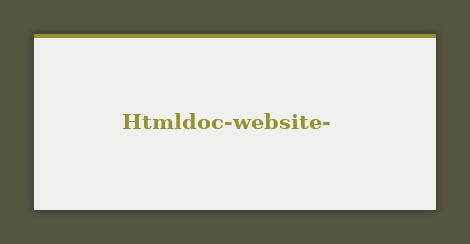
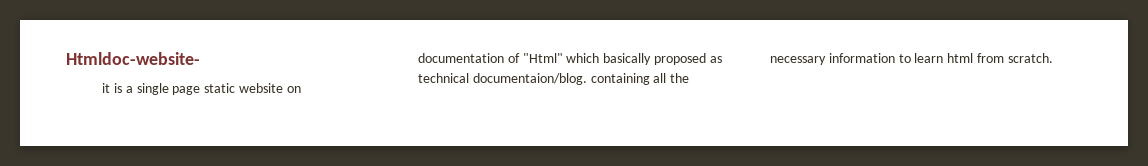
+ it is a single page static website on documentation of "Html" which basically proposed as technical documentaion/blog. containing all the necessary information to learn html from scratch.

